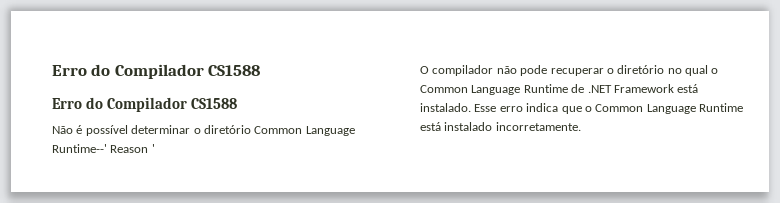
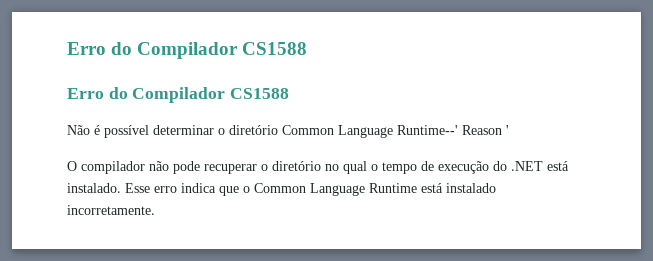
- O compilador não pode recuperar o diretório no qual o Common Language Runtime de .NET Framework está instalado.
+ O compilador não pode recuperar o diretório no qual o tempo de execução do .NET está instalado.

